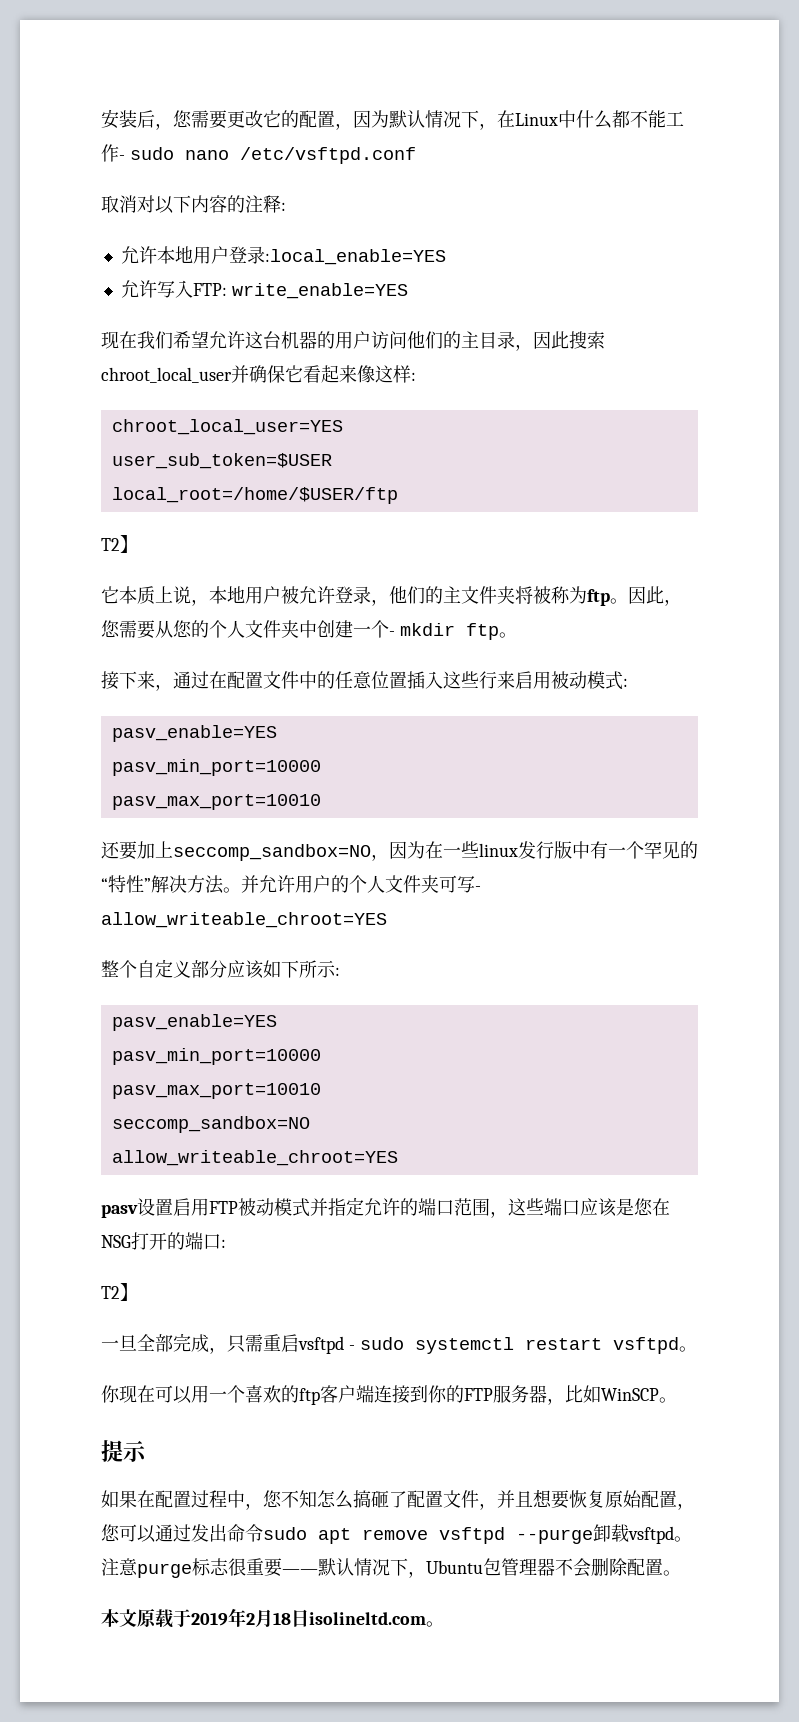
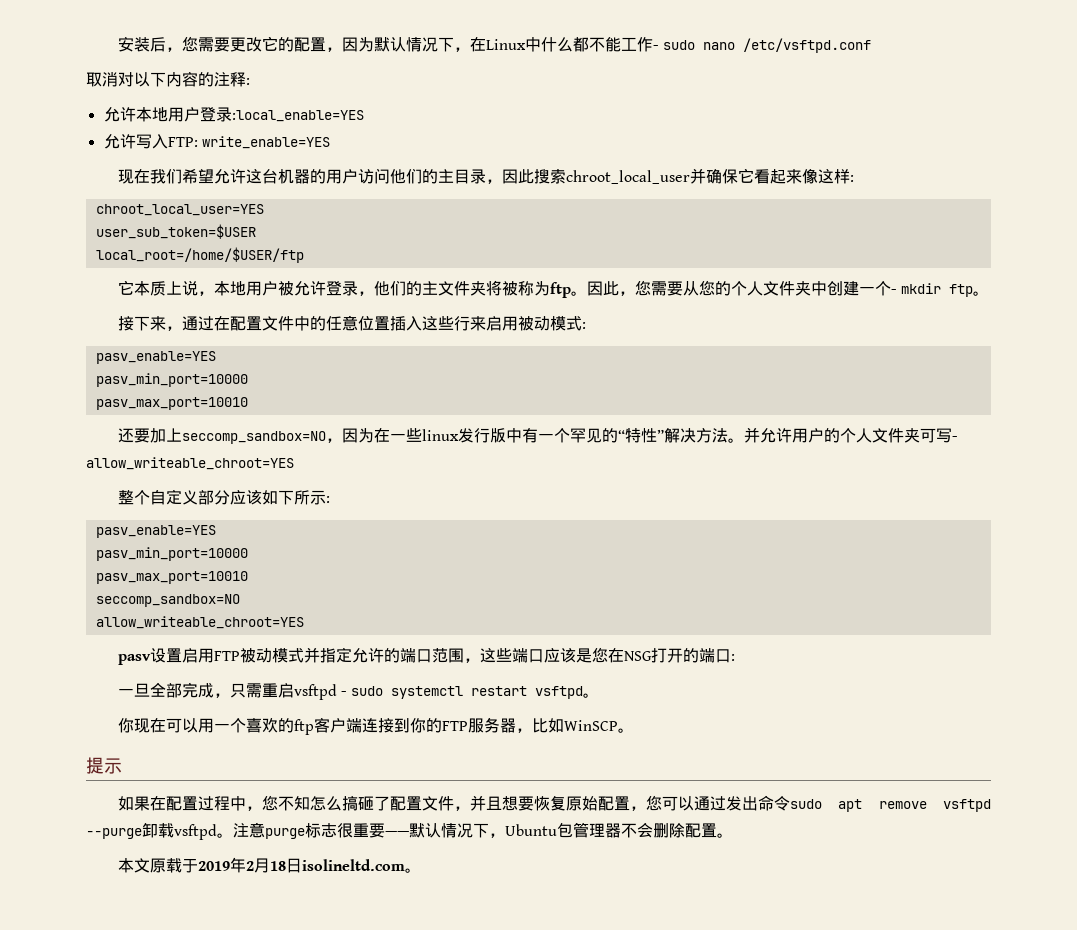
  local_root=/home/$USER/ftp
- T2】
  pasv设置启用FTP被动模式并指定允许的端口范围，这些端口应该是您在NSG打开的端口:
- T2】

